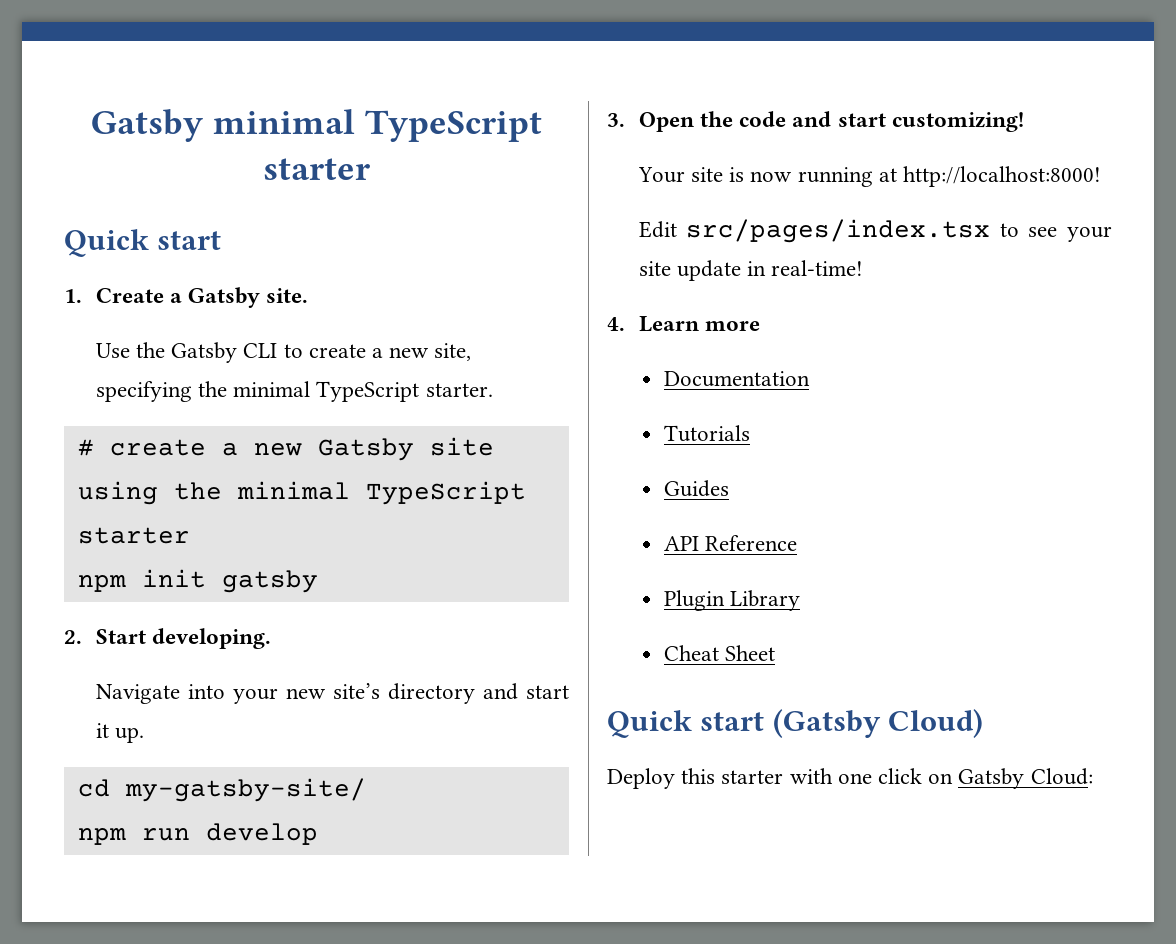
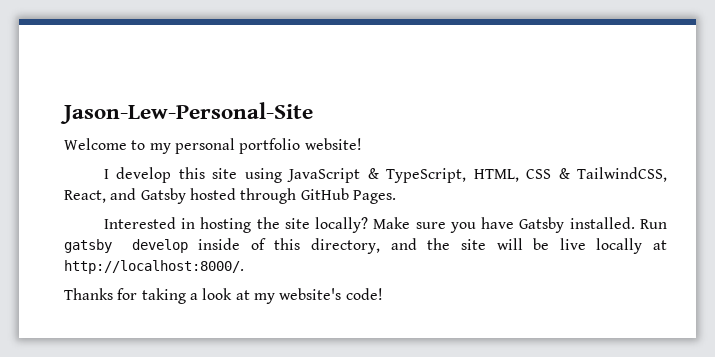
- Gatsby minimal TypeScript starter
- Quick start
- 1. Create a Gatsby site.
- Use the Gatsby CLI to create a new site, specifying the minimal TypeScript starter.
- # create a new Gatsby site using the minimal TypeScript starter
- npm init gatsby
- 2. Start developing.
- Navigate into your new site’s directory and start it up.
- cd my-gatsby-site/
- npm run develop
- 3. Open the code and start customizing!
- Your site is now running at http://localhost:8000!
- Edit src/pages/index.tsx to see your site update in real-time!
- 4. Learn more
- Documentation
- Tutorials
- Guides
- API Reference
- Plugin Library
- Cheat Sheet
- Quick start (Gatsby Cloud)
- Deploy this starter with one click on Gatsby Cloud:
+ Jason-Lew-Personal-Site
+ Welcome to my personal portfolio website!
+ I develop this site using JavaScript & TypeScript, HTML, CSS & TailwindCSS, React, and Gatsby hosted through GitHub Pages.
+ Interested in hosting the site locally? Make sure you have Gatsby installed. Run gatsby develop inside of this directory, and the site will be live locally at http://localhost:8000/.
+ Thanks for taking a look at my website's code!

